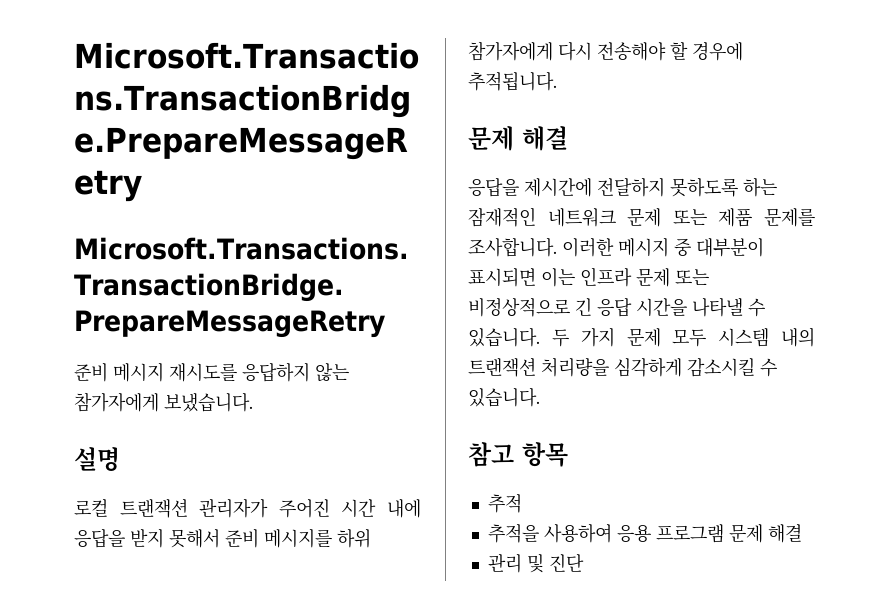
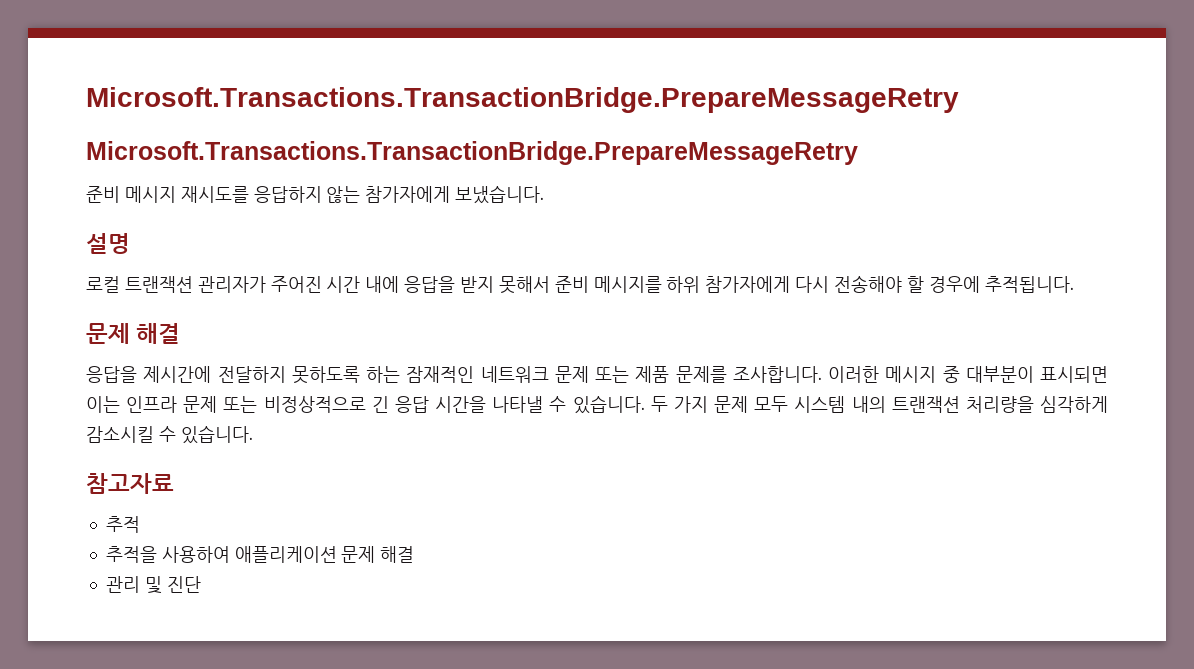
- 참고 항목
+ 참고자료
- 추적을 사용하여 응용 프로그램 문제 해결
+ 추적을 사용하여 애플리케이션 문제 해결

